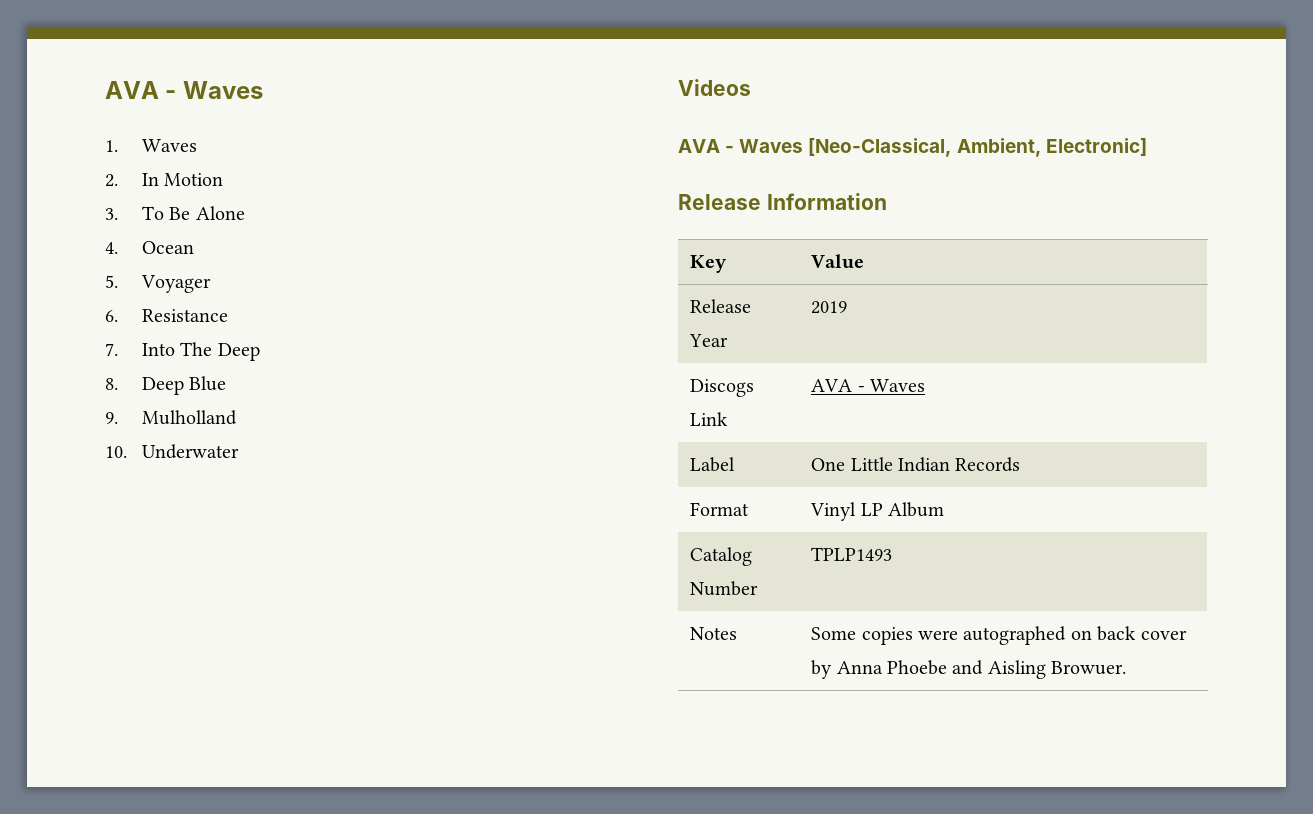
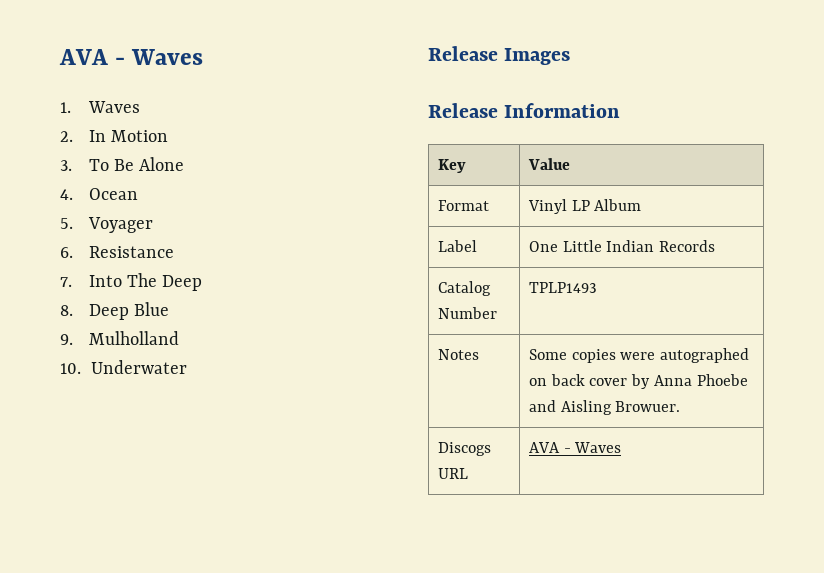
- Videos
- AVA - Waves [Neo-Classical, Ambient, Electronic]
+ Release Images
  Release Information
  Key | Value
- Release Year | 2019
- Discogs Link | AVA - Waves
+ Format | Vinyl LP Album
- Format | Vinyl LP Album
+ Discogs URL | AVA - Waves

